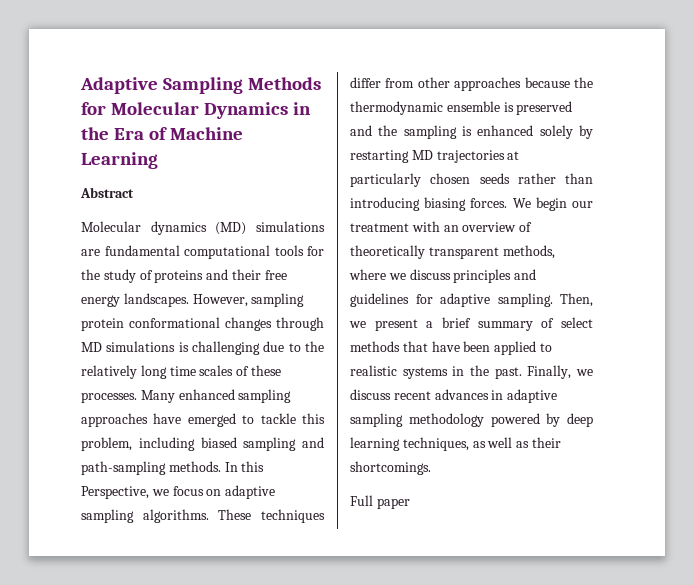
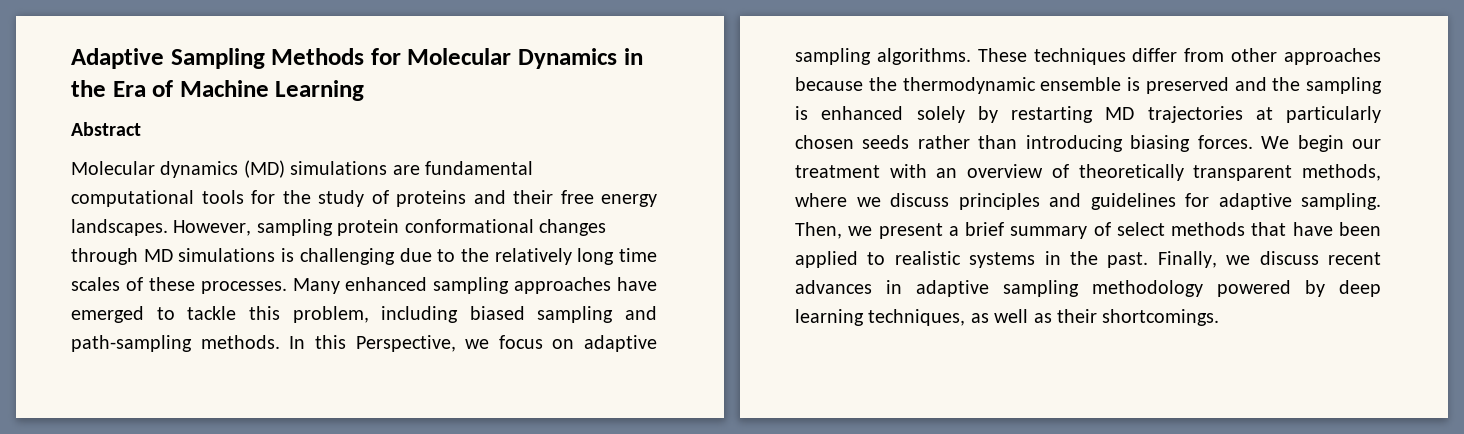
- Full paper

